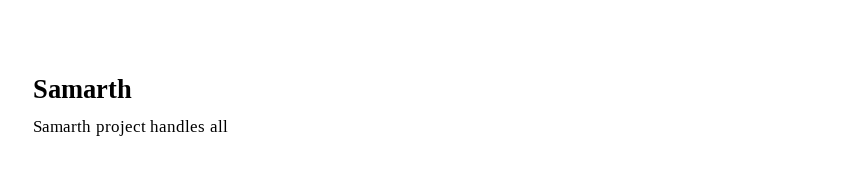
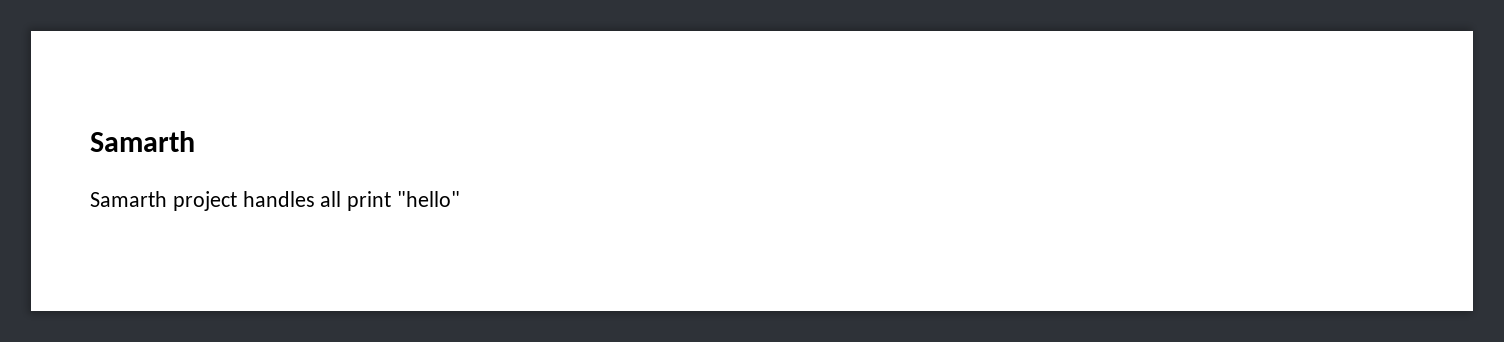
- Samarth project handles all
+ Samarth project handles all print "hello"

